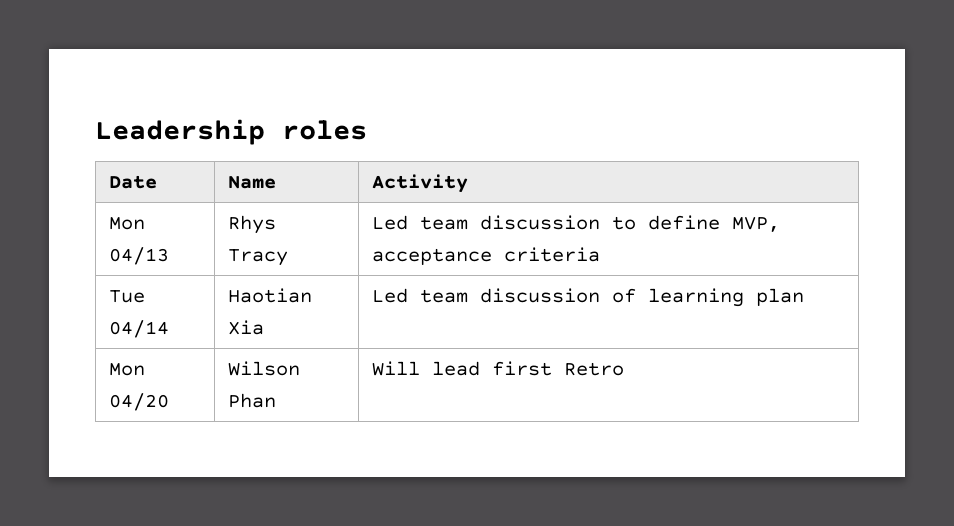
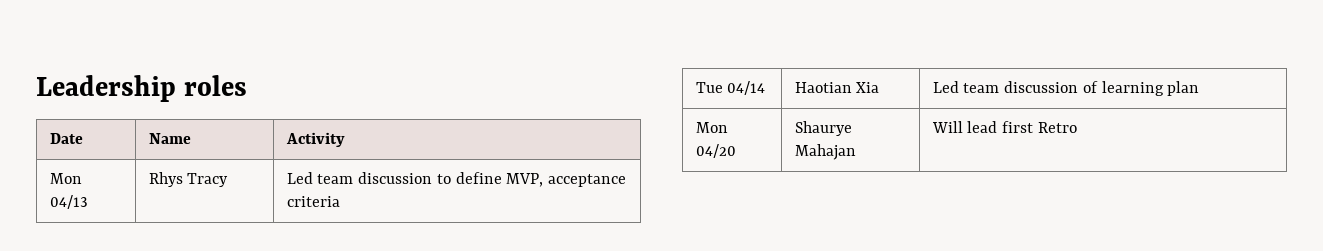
- Mon 04/20 | Wilson Phan | Will lead first Retro
+ Mon 04/20 | Shaurye Mahajan | Will lead first Retro

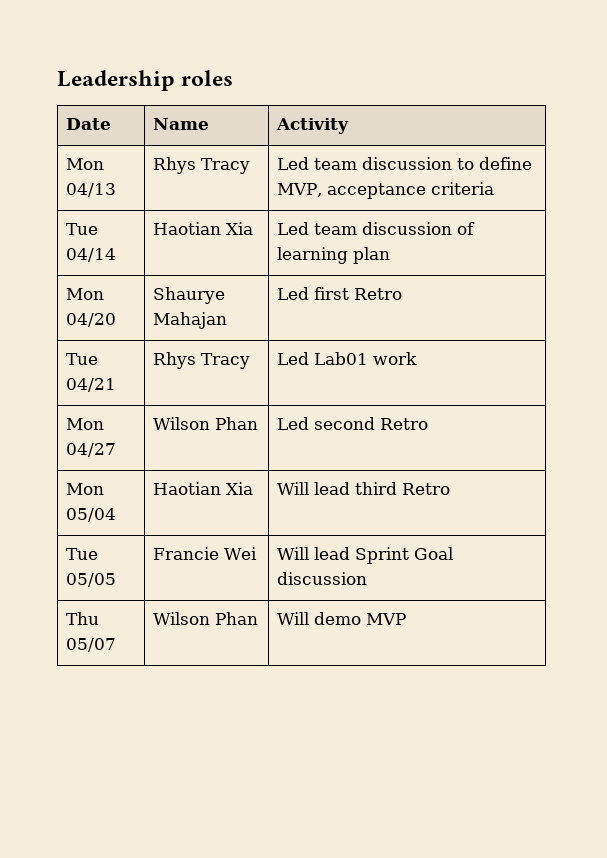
- Mon 04/20 | Shaurye Mahajan | Will lead first Retro
+ Mon 04/20 | Shaurye Mahajan | Led first Retro
+ Tue 04/21 | Rhys Tracy | Led Lab01 work
+ Mon 04/27 | Wilson Phan | Led second Retro
+ Mon 05/04 | Haotian Xia | Will lead third Retro
+ Tue 05/05 | Francie Wei | Will lead Sprint Goal discussion
+ Thu 05/07 | Wilson Phan | Will demo MVP

